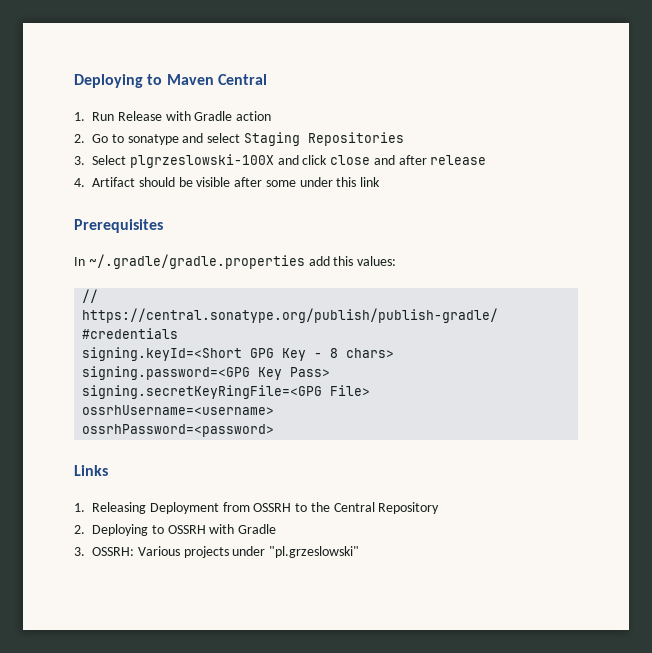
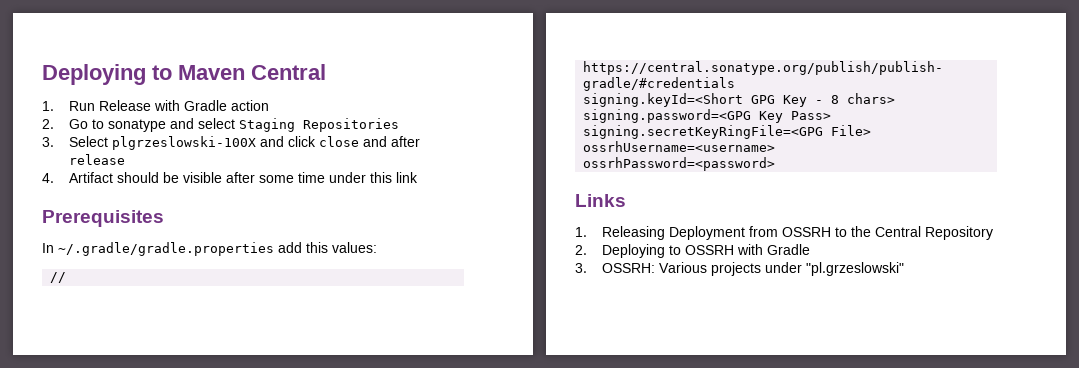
- 4. Artifact should be visible after some under this link
+ 4. Artifact should be visible after some time under this link

